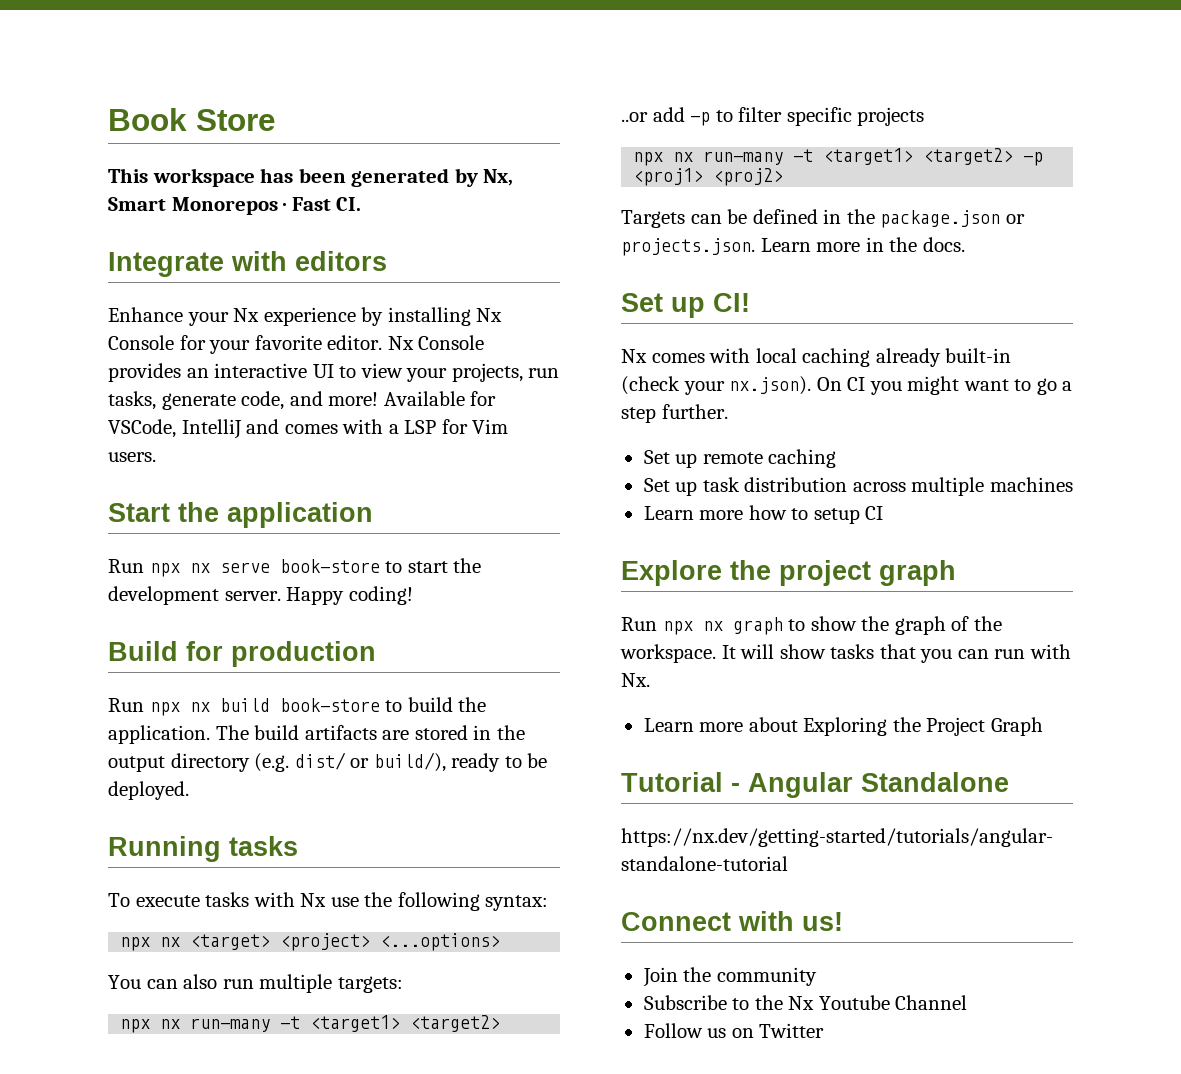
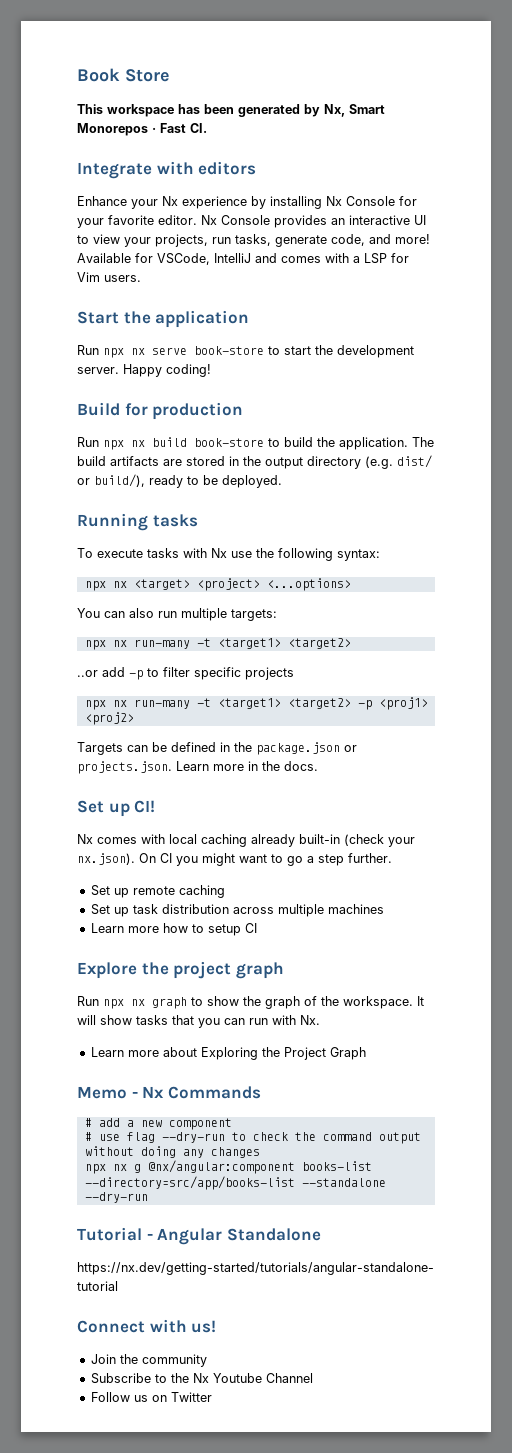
+ Memo - Nx Commands
+ # add a new component
+ # use flag --dry-run to check the command output without doing any changes
+ npx nx g @nx/angular:component books-list --directory=src/app/books-list --standalone --dry-run

